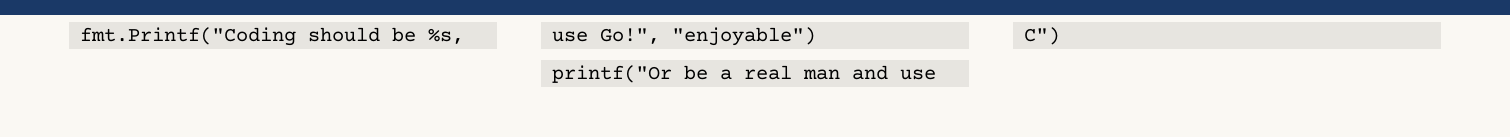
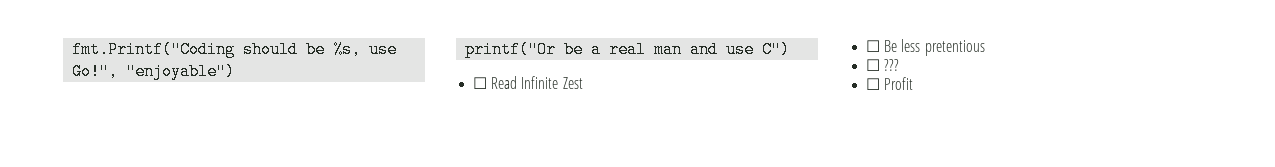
+ ☐ Read Infinite Zest
+ ☐ Be less pretentious
+ ☐ ???
+ ☐ Profit

